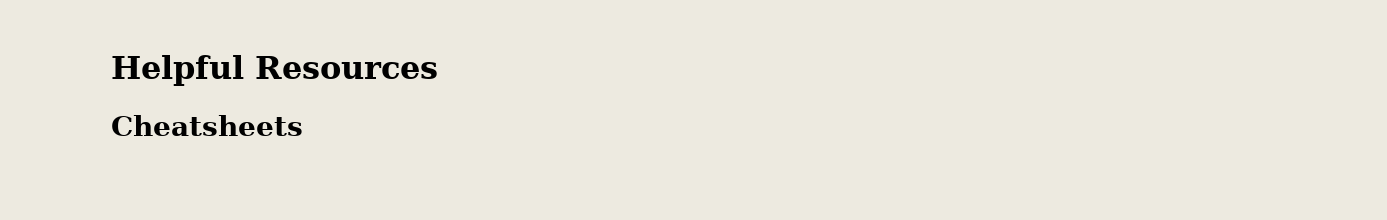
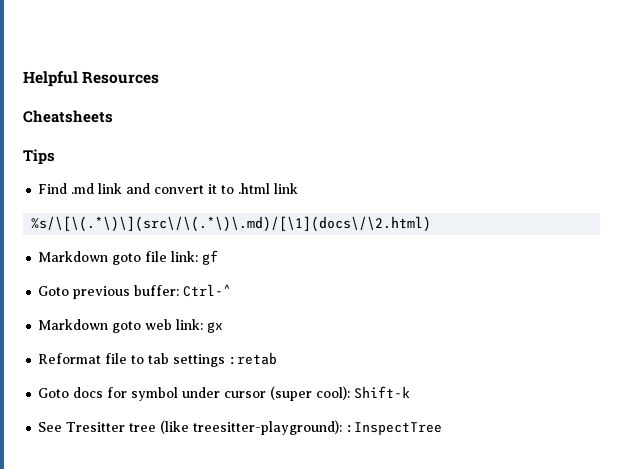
+ Tips
+ Find .md link and convert it to .html link
+ %s/\[\(.*\)\](src\/\(.*\)\.md)/[\1](docs\/\2.html)
+ Markdown goto file link: gf
+ Goto previous buffer: Ctrl-^
+ Markdown goto web link: gx
+ Reformat file to tab settings :retab
+ Goto docs for symbol under cursor (super cool): Shift-k
+ See Tresitter tree (like treesitter-playground): :InspectTree

